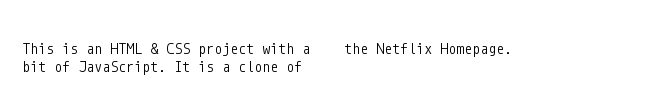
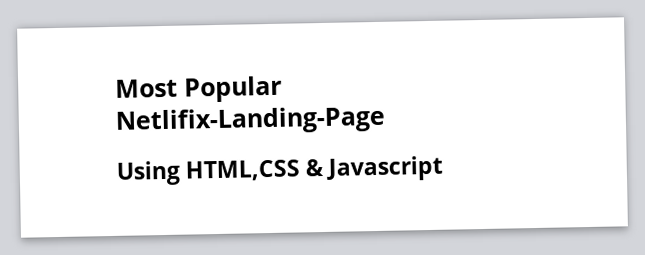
- This is an HTML & CSS project with a bit of JavaScript. It is a clone of the Netflix Homepage.
+ Most Popular Netlifix-Landing-Page
+ Using HTML,CSS & Javascript

